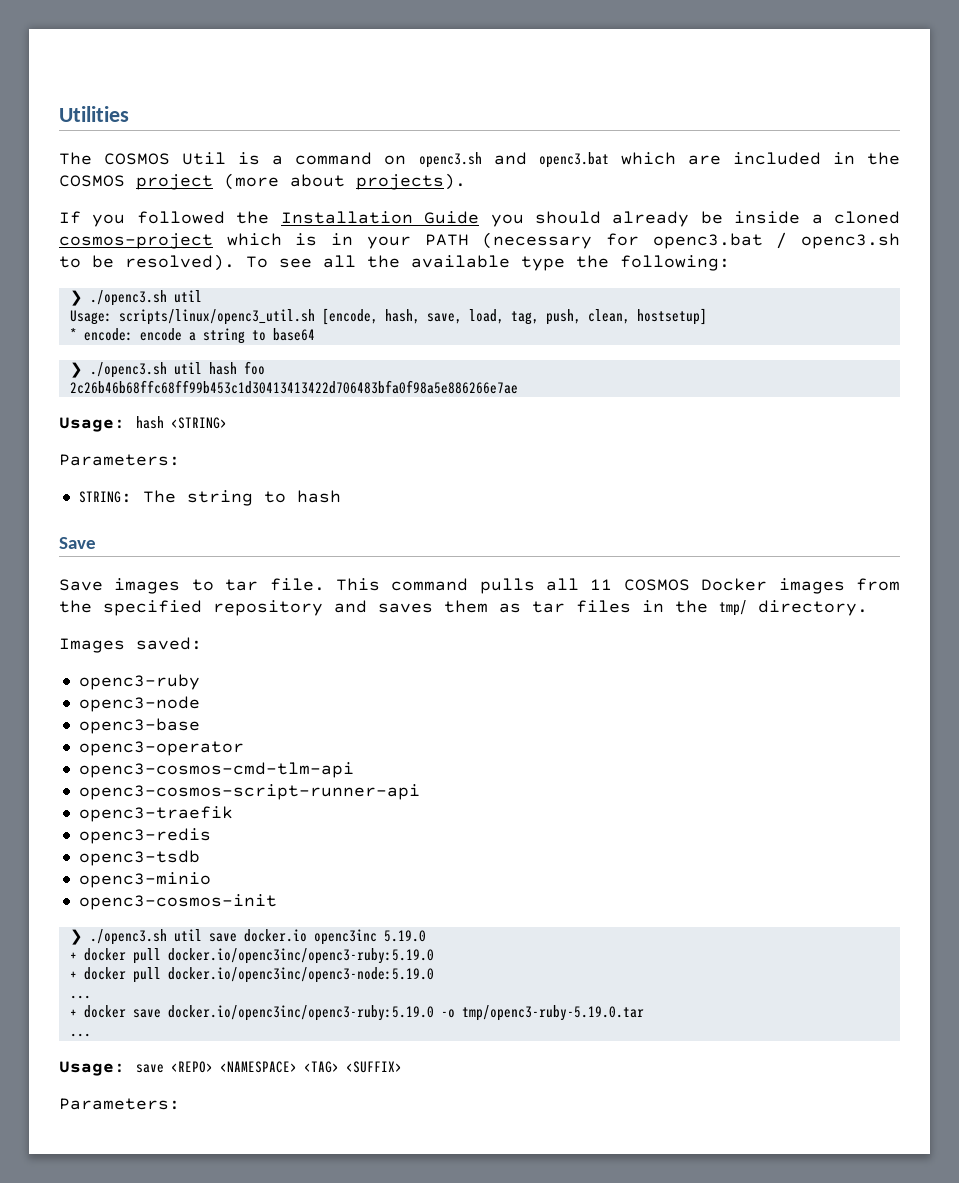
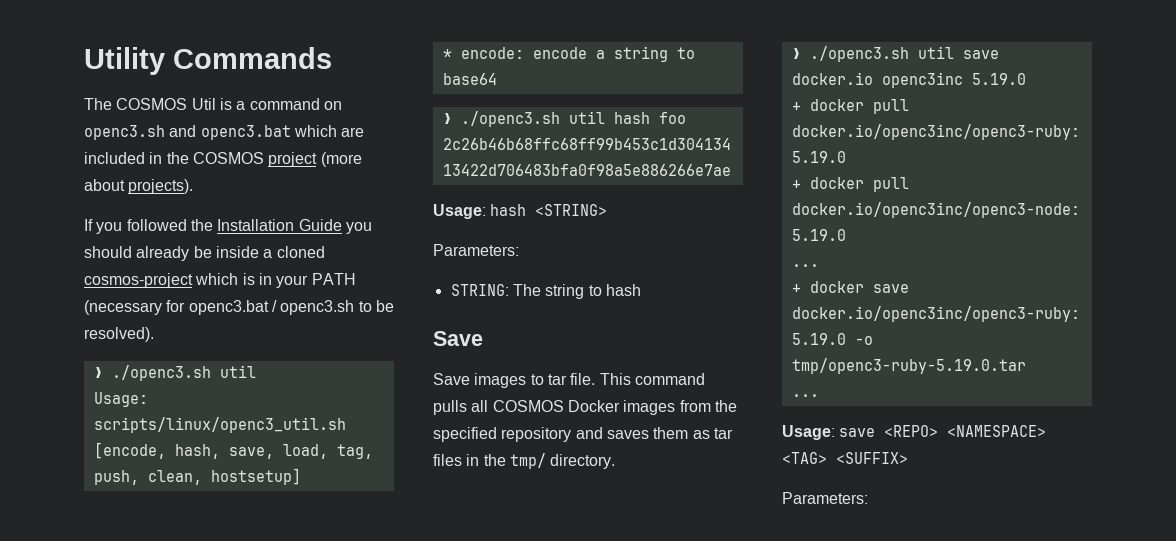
- Utilities
+ Utility Commands
- To see all the available type the following:
- This command pulls all 11 COSMOS Docker images from the specified repository and saves them as tar files in the tmp/ directory.
+ This command pulls all COSMOS Docker images from the specified repository and saves them as tar files in the tmp/ directory.
- Images saved:
- openc3-ruby
- openc3-node
- openc3-base
- openc3-operator
- openc3-cosmos-cmd-tlm-api
- openc3-cosmos-script-runner-api
- openc3-traefik
- openc3-redis
- openc3-tsdb
- openc3-minio
- openc3-cosmos-init

